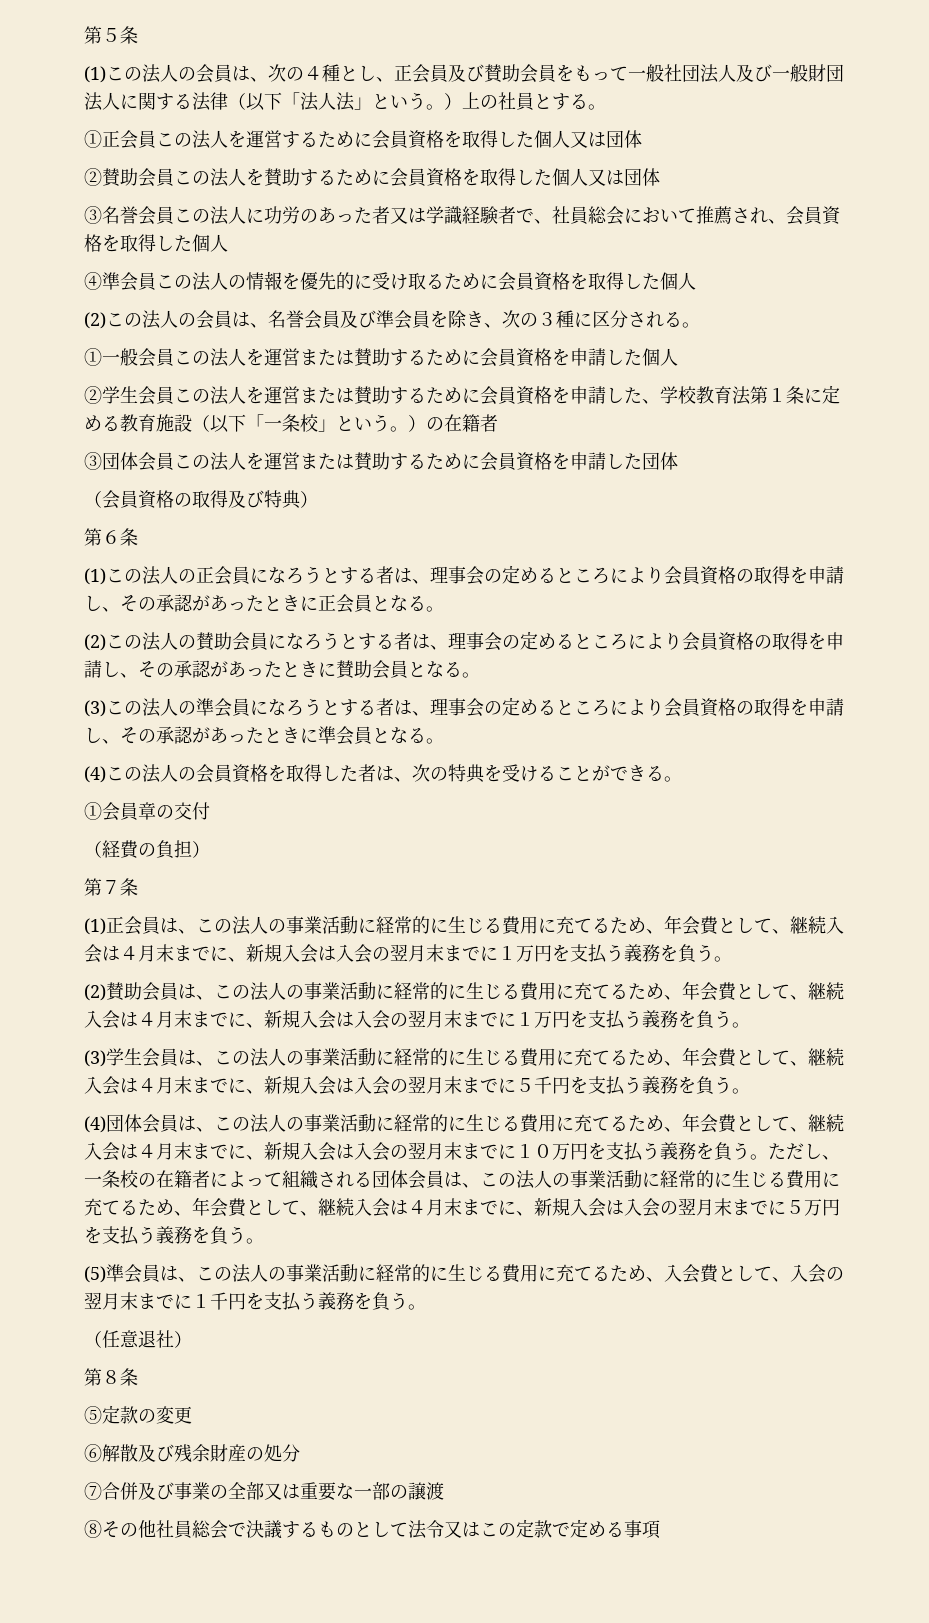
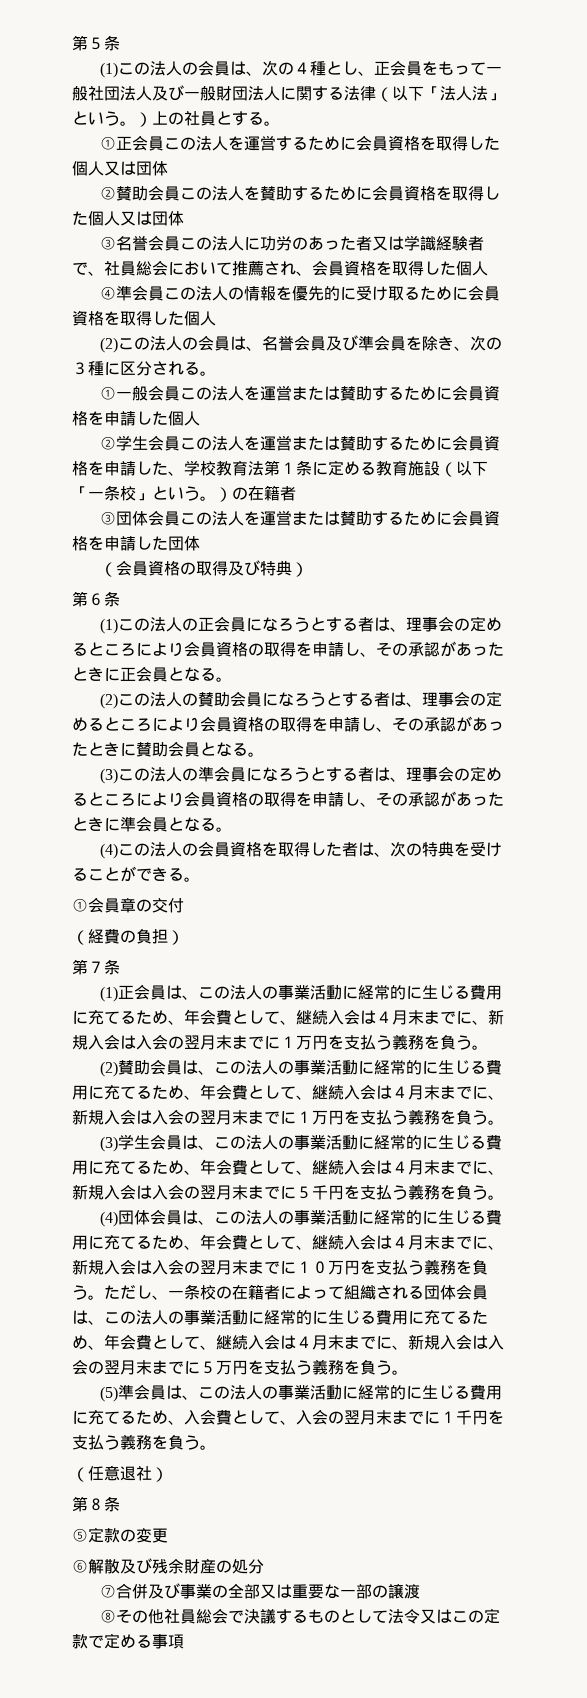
- (1)この法人の会員は、次の４種とし、正会員及び賛助会員をもって一般社団法人及び一般財団法人に関する法律（以下「法人法」という。）上の社員とする。
+ (1)この法人の会員は、次の４種とし、正会員をもって一般社団法人及び一般財団法人に関する法律（以下「法人法」という。）上の社員とする。

